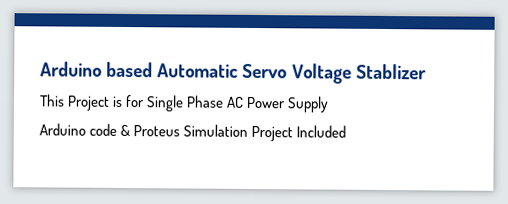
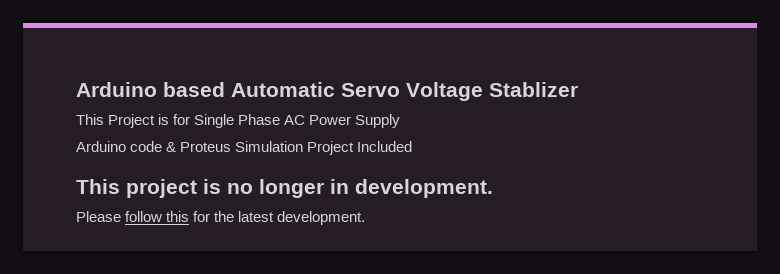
+ This project is no longer in development.
+ Please follow this for the latest development.

